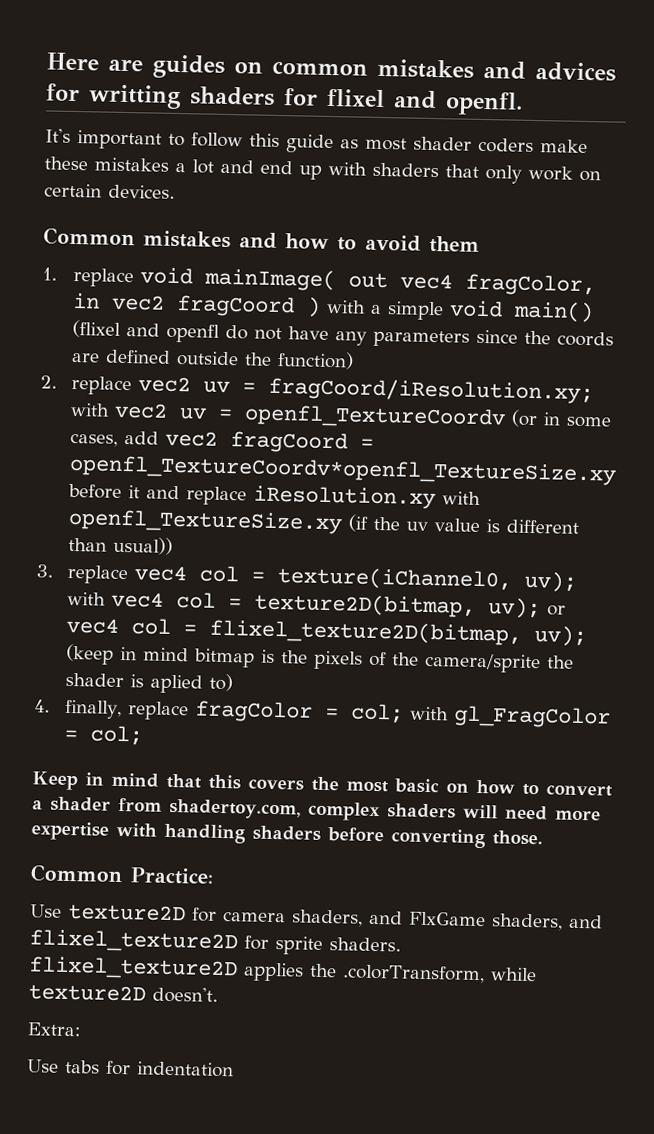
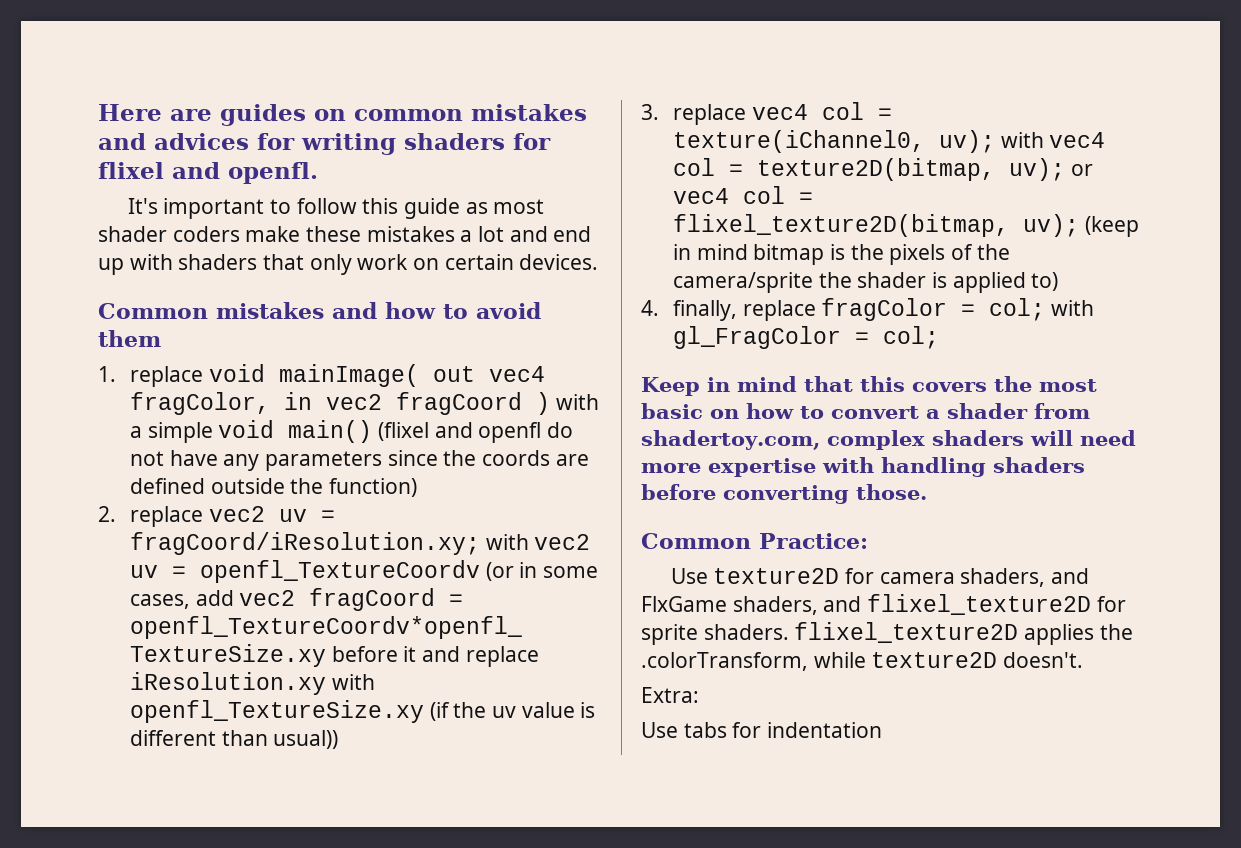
- Here are guides on common mistakes and advices for writting shaders for flixel and openfl.
+ Here are guides on common mistakes and advices for writing shaders for flixel and openfl.
- 3. replace vec4 col = texture(iChannel0, uv); with vec4 col = texture2D(bitmap, uv); or vec4 col = flixel_texture2D(bitmap, uv); (keep in mind bitmap is the pixels of the camera/sprite the shader is aplied to)
+ 3. replace vec4 col = texture(iChannel0, uv); with vec4 col = texture2D(bitmap, uv); or vec4 col = flixel_texture2D(bitmap, uv); (keep in mind bitmap is the pixels of the camera/sprite the shader is applied to)

